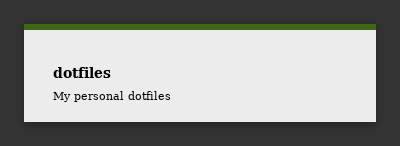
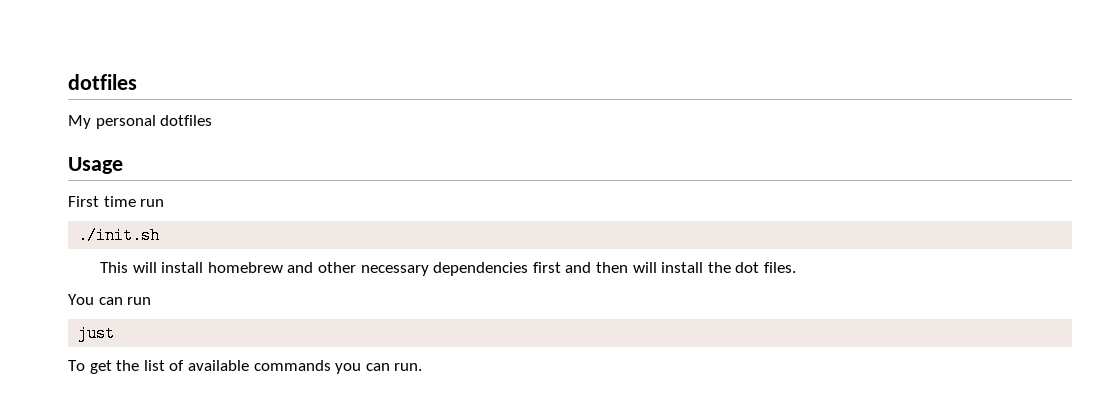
+ Usage
+ First time run
+ ./init.sh
+ This will install homebrew and other necessary dependencies first and then will install the dot files.
+ You can run
+ just
+ To get the list of available commands you can run.

